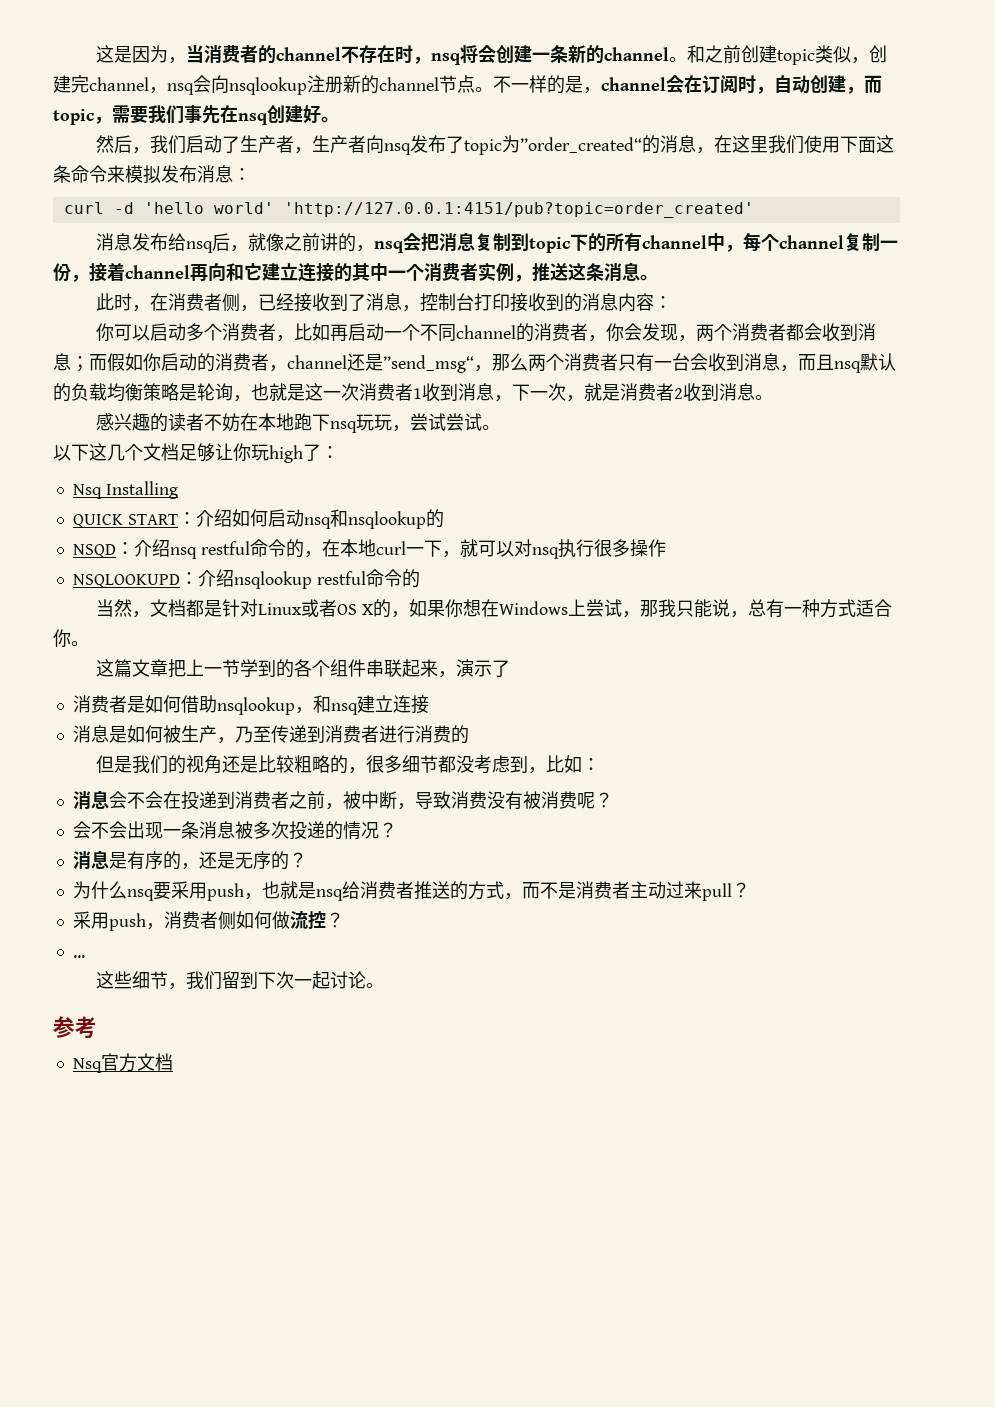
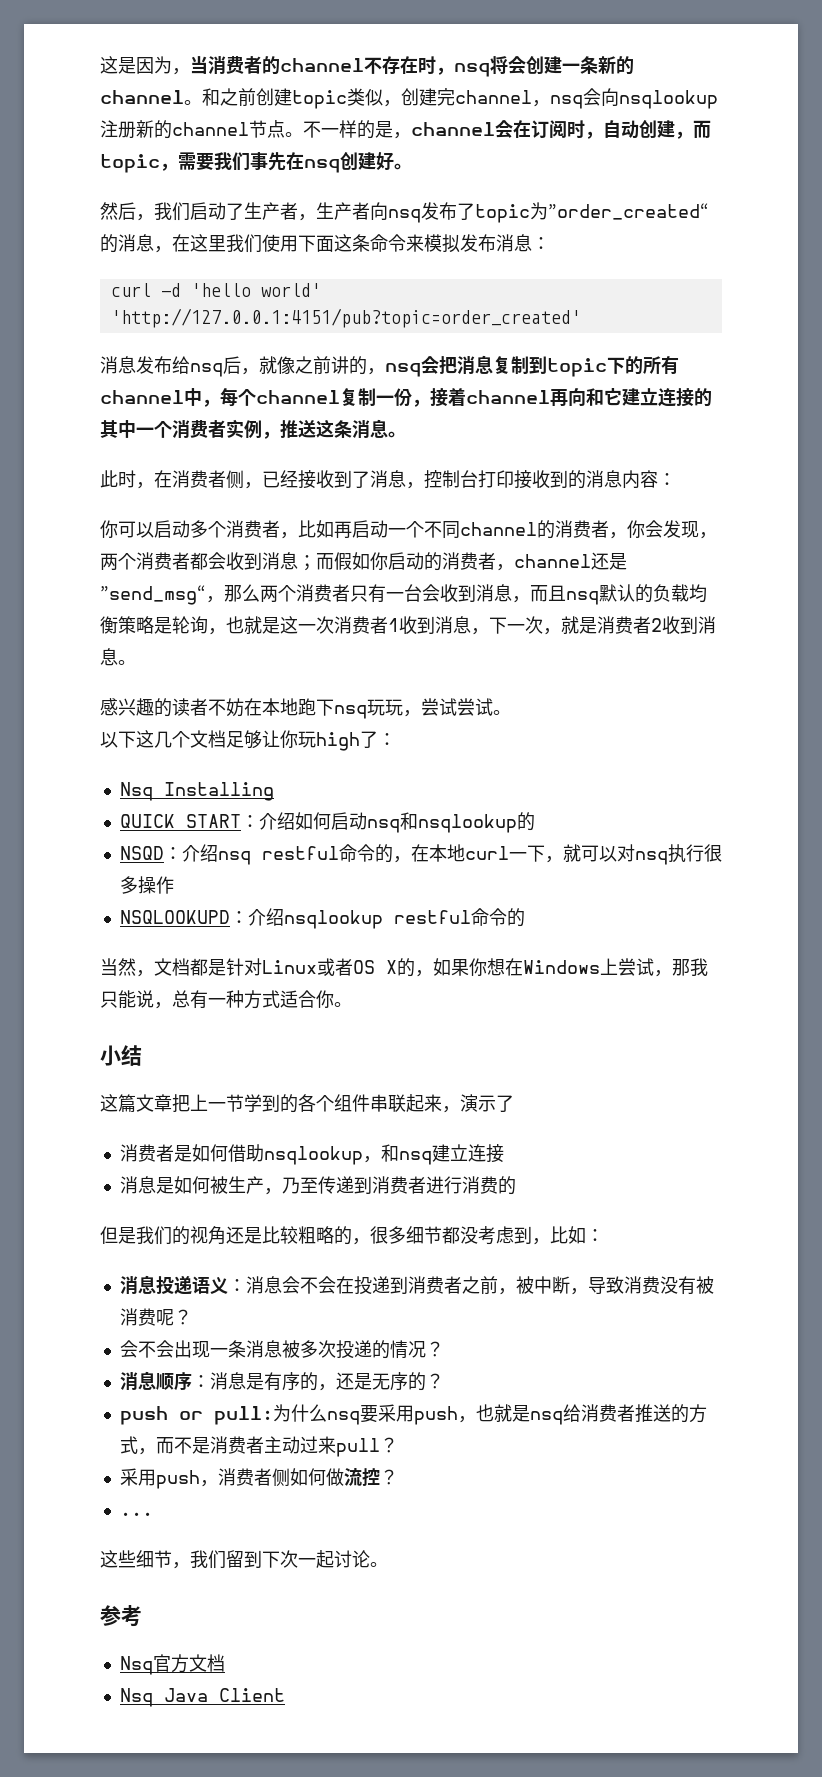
+ 小结
- 消息会不会在投递到消费者之前，被中断，导致消费没有被消费呢？
+ 消息投递语义：消息会不会在投递到消费者之前，被中断，导致消费没有被消费呢？
- 消息是有序的，还是无序的？
+ 消息顺序：消息是有序的，还是无序的？
- 为什么nsq要采用push，也就是nsq给消费者推送的方式，而不是消费者主动过来pull？
+ push or pull:为什么nsq要采用push，也就是nsq给消费者推送的方式，而不是消费者主动过来pull？
+ Nsq Java Client

